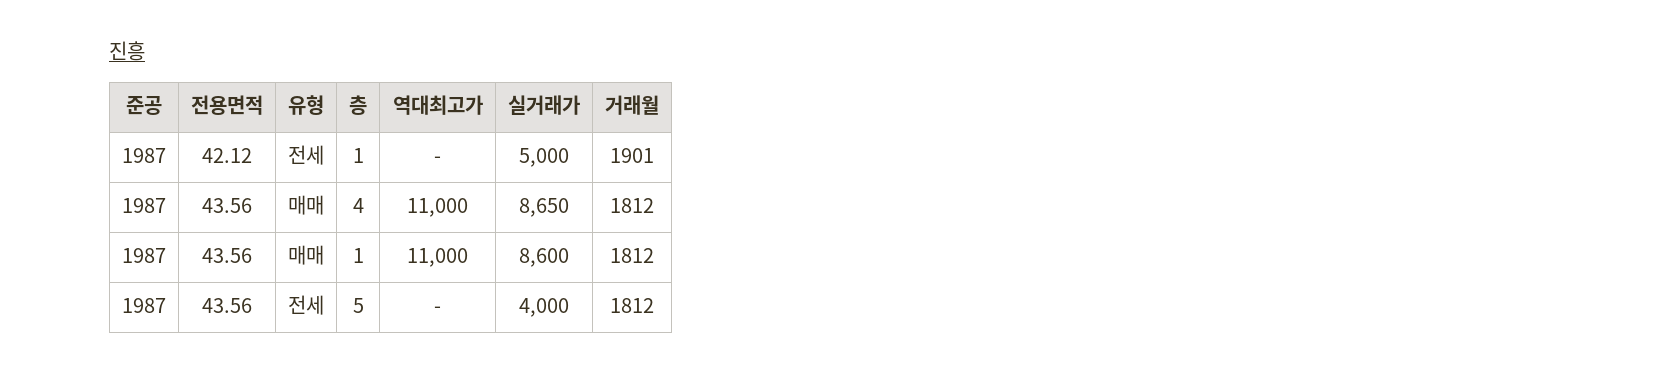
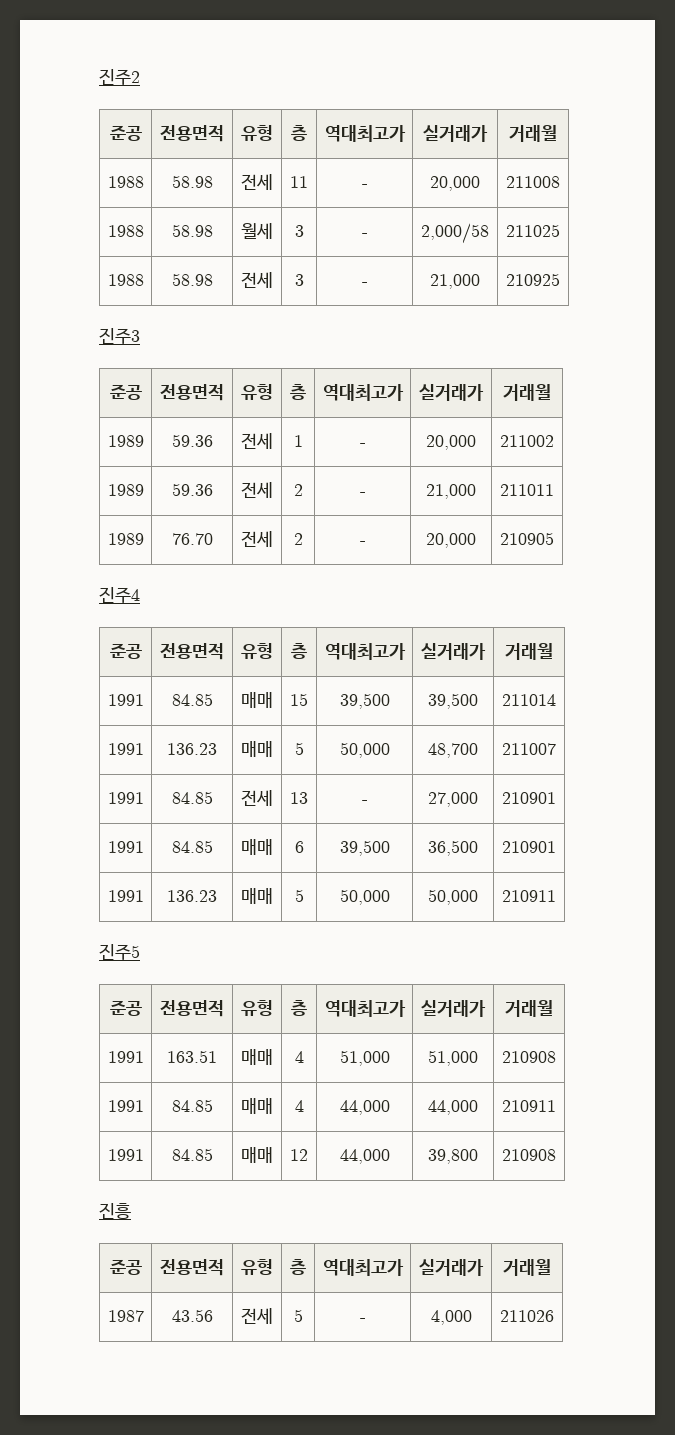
+ 진주2
+ 준공 | 전용면적 | 유형 | 층 | 역대최고가 | 실거래가 | 거래월
+ 1988 | 58.98 | 전세 | 11 | - | 20,000 | 211008
+ 1988 | 58.98 | 월세 | 3 | - | 2,000/58 | 211025
+ 1988 | 58.98 | 전세 | 3 | - | 21,000 | 210925
+ 진주3
+ 준공 | 전용면적 | 유형 | 층 | 역대최고가 | 실거래가 | 거래월
+ 1989 | 59.36 | 전세 | 1 | - | 20,000 | 211002
+ 1989 | 59.36 | 전세 | 2 | - | 21,000 | 211011
+ 1989 | 76.70 | 전세 | 2 | - | 20,000 | 210905
+ 진주4
+ 준공 | 전용면적 | 유형 | 층 | 역대최고가 | 실거래가 | 거래월
+ 1991 | 84.85 | 매매 | 15 | 39,500 | 39,500 | 211014
+ 1991 | 136.23 | 매매 | 5 | 50,000 | 48,700 | 211007
+ 1991 | 84.85 | 전세 | 13 | - | 27,000 | 210901
+ 1991 | 84.85 | 매매 | 6 | 39,500 | 36,500 | 210901
+ 1991 | 136.23 | 매매 | 5 | 50,000 | 50,000 | 210911
+ 진주5
+ 준공 | 전용면적 | 유형 | 층 | 역대최고가 | 실거래가 | 거래월
+ 1991 | 163.51 | 매매 | 4 | 51,000 | 51,000 | 210908
+ 1991 | 84.85 | 매매 | 4 | 44,000 | 44,000 | 210911
+ 1991 | 84.85 | 매매 | 12 | 44,000 | 39,800 | 210908
- 1987 | 42.12 | 전세 | 1 | - | 5,000 | 1901
- 1987 | 43.56 | 매매 | 4 | 11,000 | 8,650 | 1812
- 1987 | 43.56 | 매매 | 1 | 11,000 | 8,600 | 1812
- 1987 | 43.56 | 전세 | 5 | - | 4,000 | 1812
+ 1987 | 43.56 | 전세 | 5 | - | 4,000 | 211026

